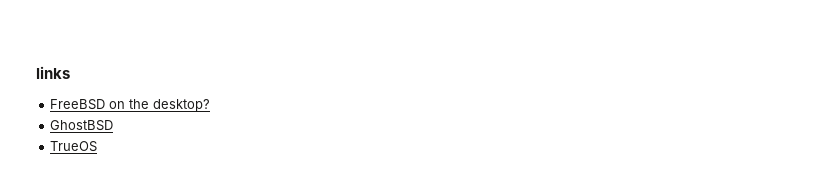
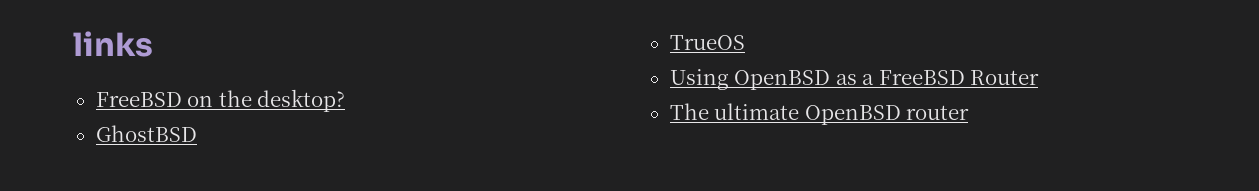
+ Using OpenBSD as a FreeBSD Router
+ The ultimate OpenBSD router

